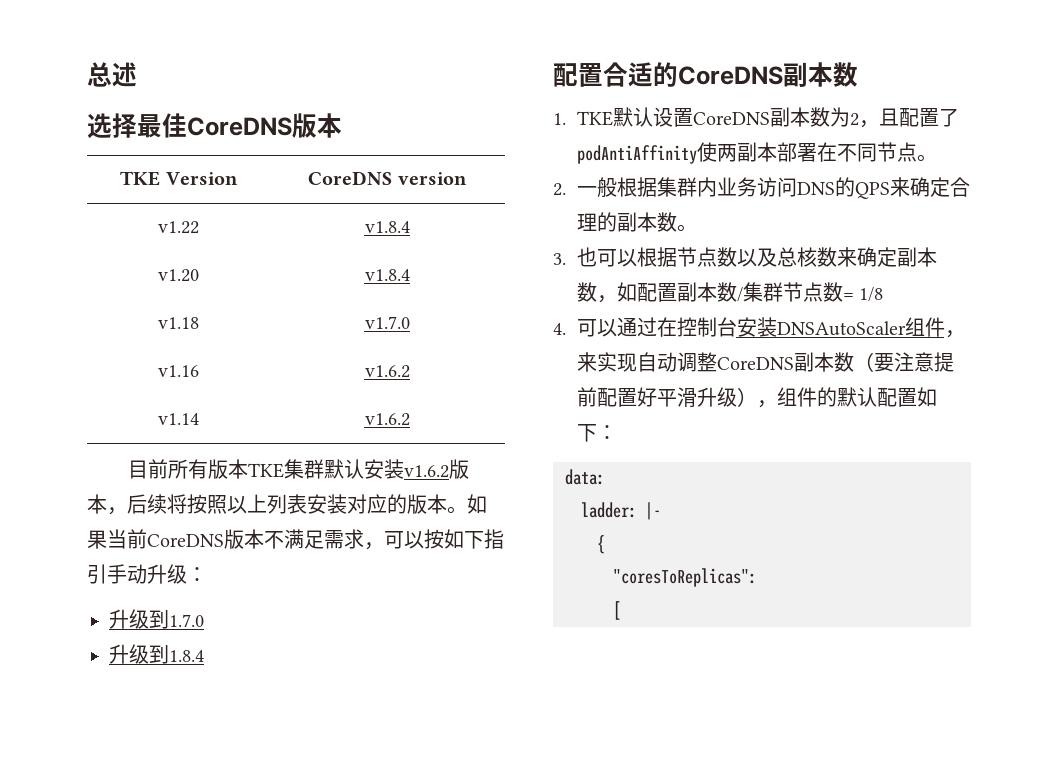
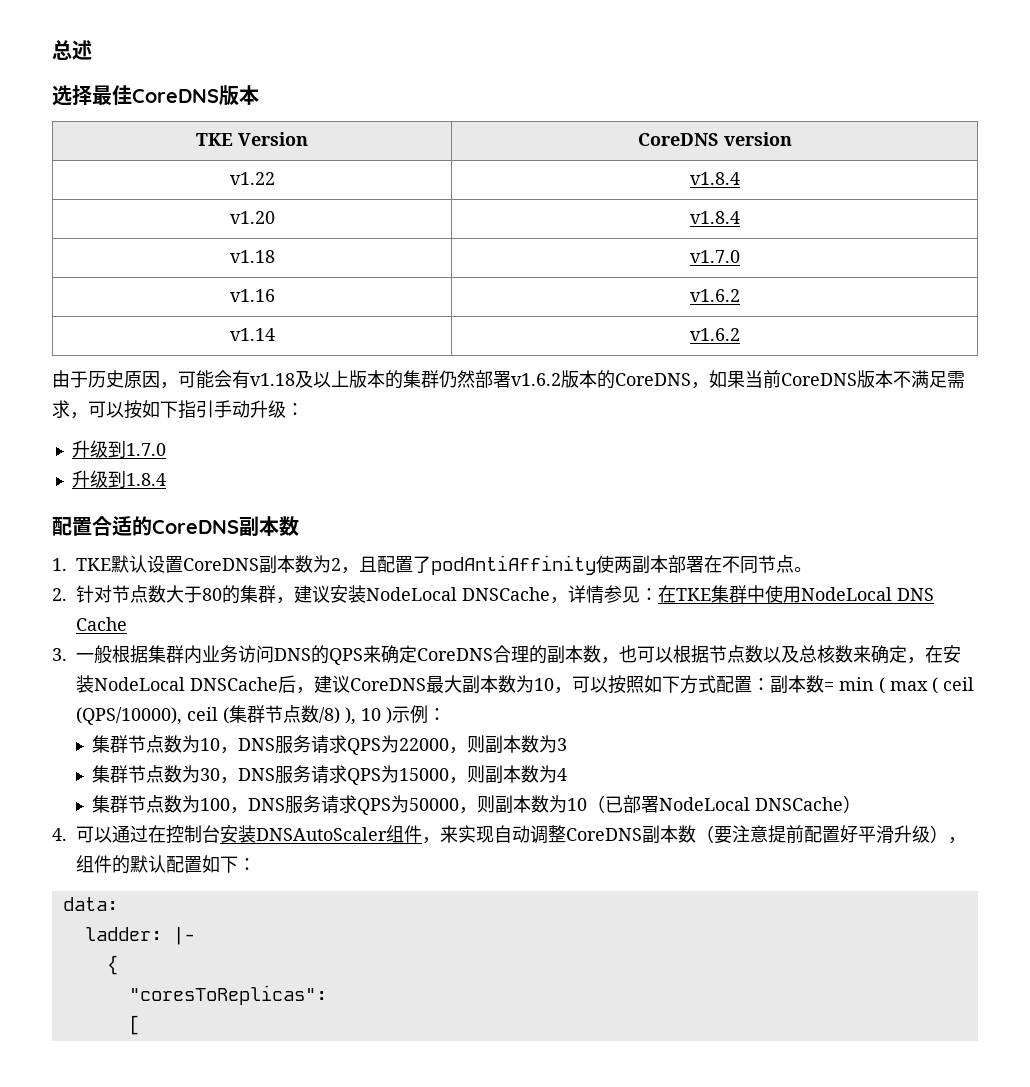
- 目前所有版本TKE集群默认安装v1.6.2版本，后续将按照以上列表安装对应的版本。如果当前CoreDNS版本不满足需求，可以按如下指引手动升级：
+ 由于历史原因，可能会有v1.18及以上版本的集群仍然部署v1.6.2版本的CoreDNS，如果当前CoreDNS版本不满足需求，可以按如下指引手动升级：
- 2.一般根据集群内业务访问DNS的QPS来确定合理的副本数。
- 3.也可以根据节点数以及总核数来确定副本数，如配置副本数/集群节点数= 1/8
+ 2.针对节点数大于80的集群，建议安装NodeLocal DNSCache，详情参见：在TKE集群中使用NodeLocal DNS Cache
+ 3.一般根据集群内业务访问DNS的QPS来确定CoreDNS合理的副本数，也可以根据节点数以及总核数来确定，在安装NodeLocal DNSCache后，建议CoreDNS最大副本数为10，可以按照如下方式配置：副本数= min ( max ( ceil (QPS/10000), ceil (集群节点数/8) ), 10 )示例：
+ 集群节点数为10，DNS服务请求QPS为22000，则副本数为3
+ 集群节点数为30，DNS服务请求QPS为15000，则副本数为4
+ 集群节点数为100，DNS服务请求QPS为50000，则副本数为10（已部署NodeLocal DNSCache）

